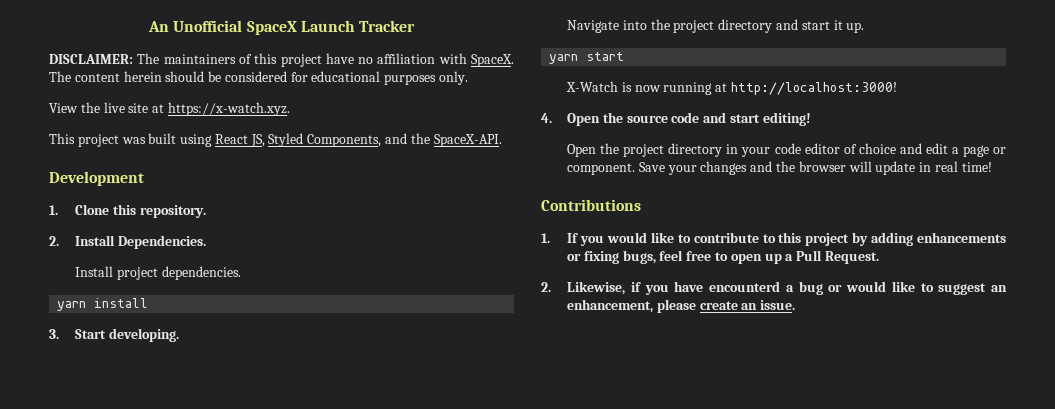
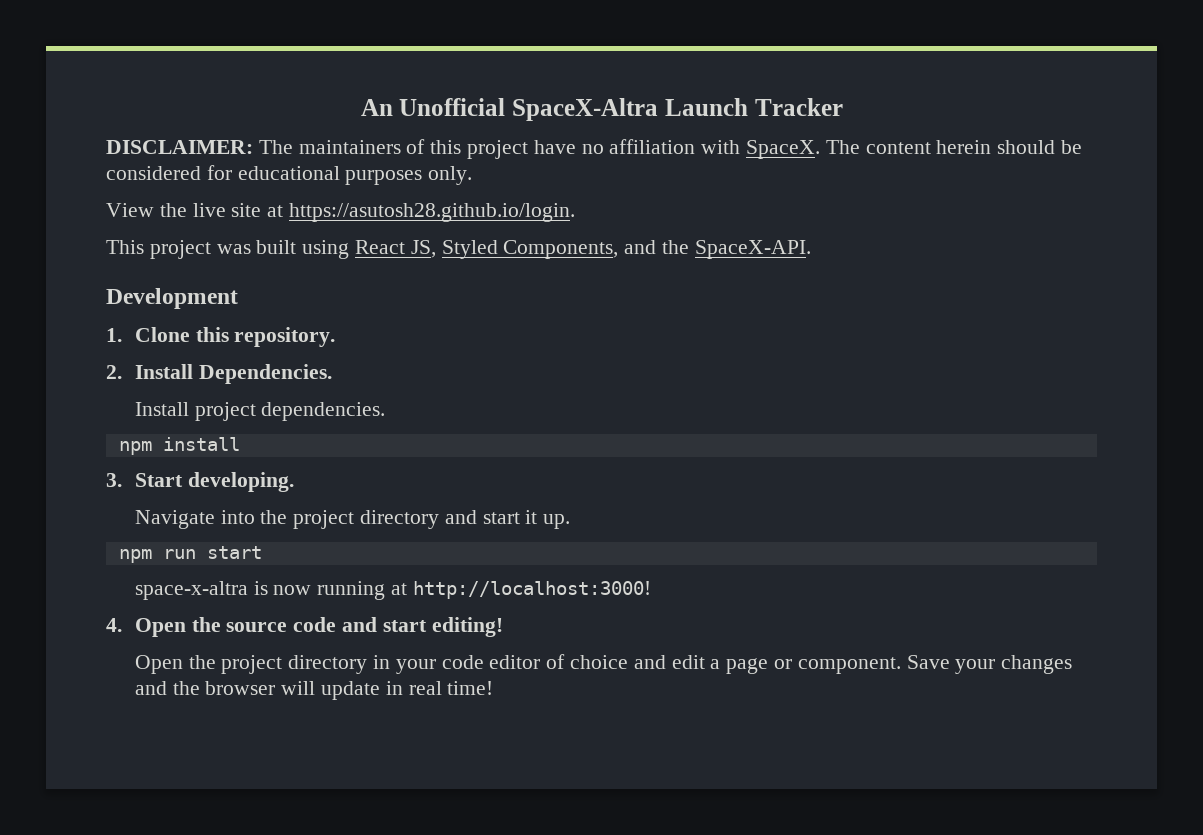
- An Unofficial SpaceX Launch Tracker
+ An Unofficial SpaceX-Altra Launch Tracker
- View the live site at https://x-watch.xyz.
+ View the live site at https://asutosh28.github.io/login.
- yarn install
+ npm install
- yarn start
+ npm run start
- X-Watch is now running at http://localhost:3000!
+ space-x-altra is now running at http://localhost:3000!
- Contributions
- 1. If you would like to contribute to this project by adding enhancements or fixing bugs, feel free to open up a Pull Request.
- 2. Likewise, if you have encounterd a bug or would like to suggest an enhancement, please create an issue.

